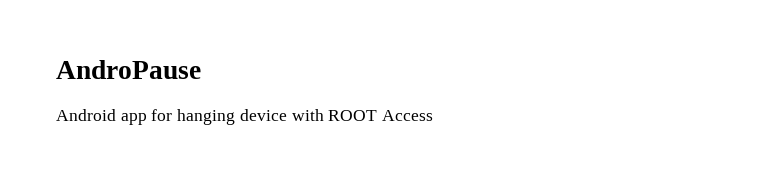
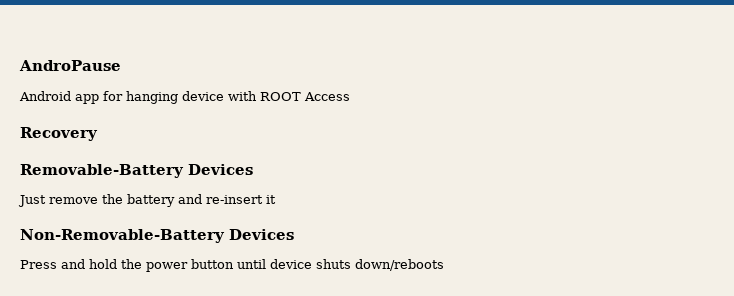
+ Recovery
+ Removable-Battery Devices
+ Just remove the battery and re-insert it
+ Non-Removable-Battery Devices
+ Press and hold the power button until device shuts down/reboots

